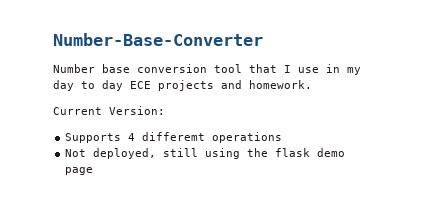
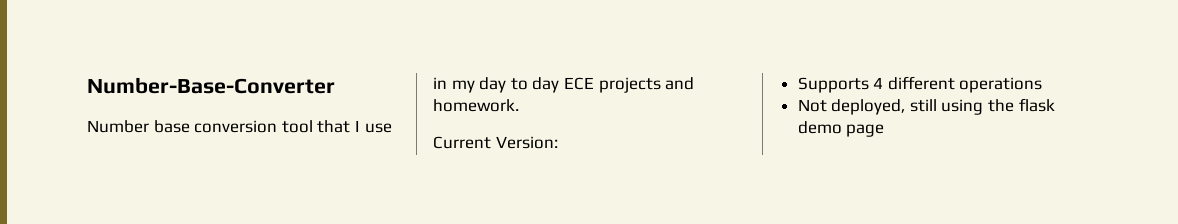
- Supports 4 differemt operations
+ Supports 4 different operations

